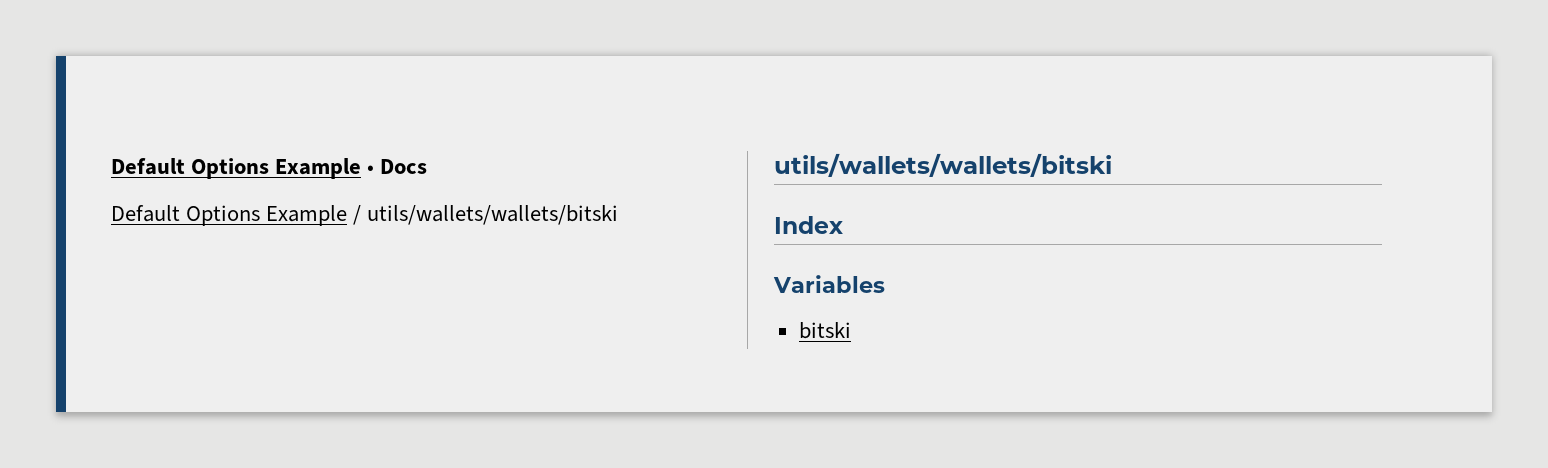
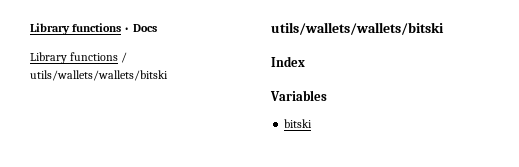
- Default Options Example • Docs
+ Library functions • Docs
- Default Options Example / utils/wallets/wallets/bitski
+ Library functions / utils/wallets/wallets/bitski

